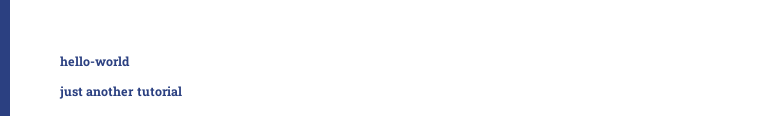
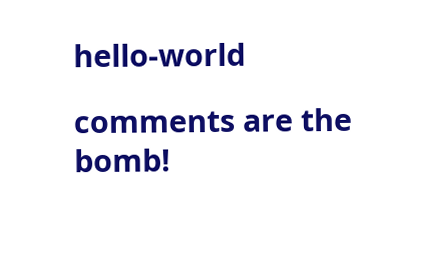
- just another tutorial
+ comments are the bomb!

